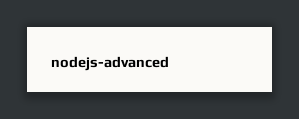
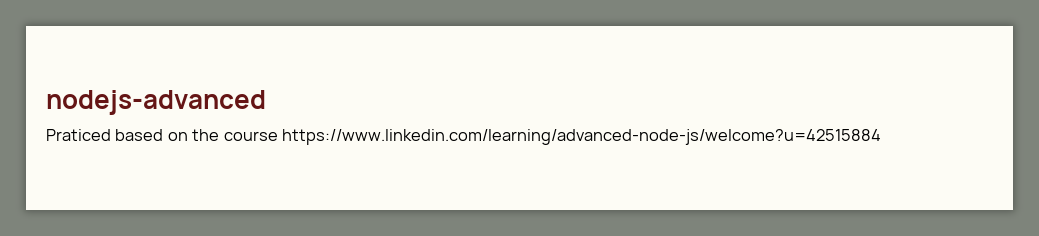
+ Praticed based on the course https://www.linkedin.com/learning/advanced-node-js/welcome?u=42515884

